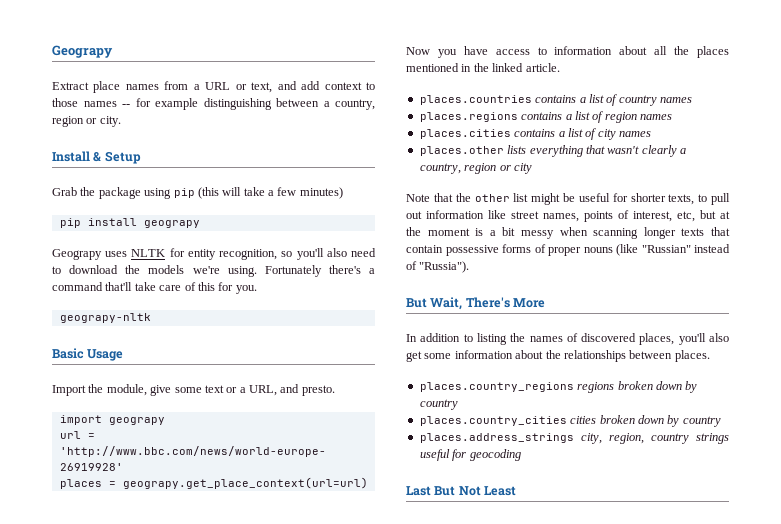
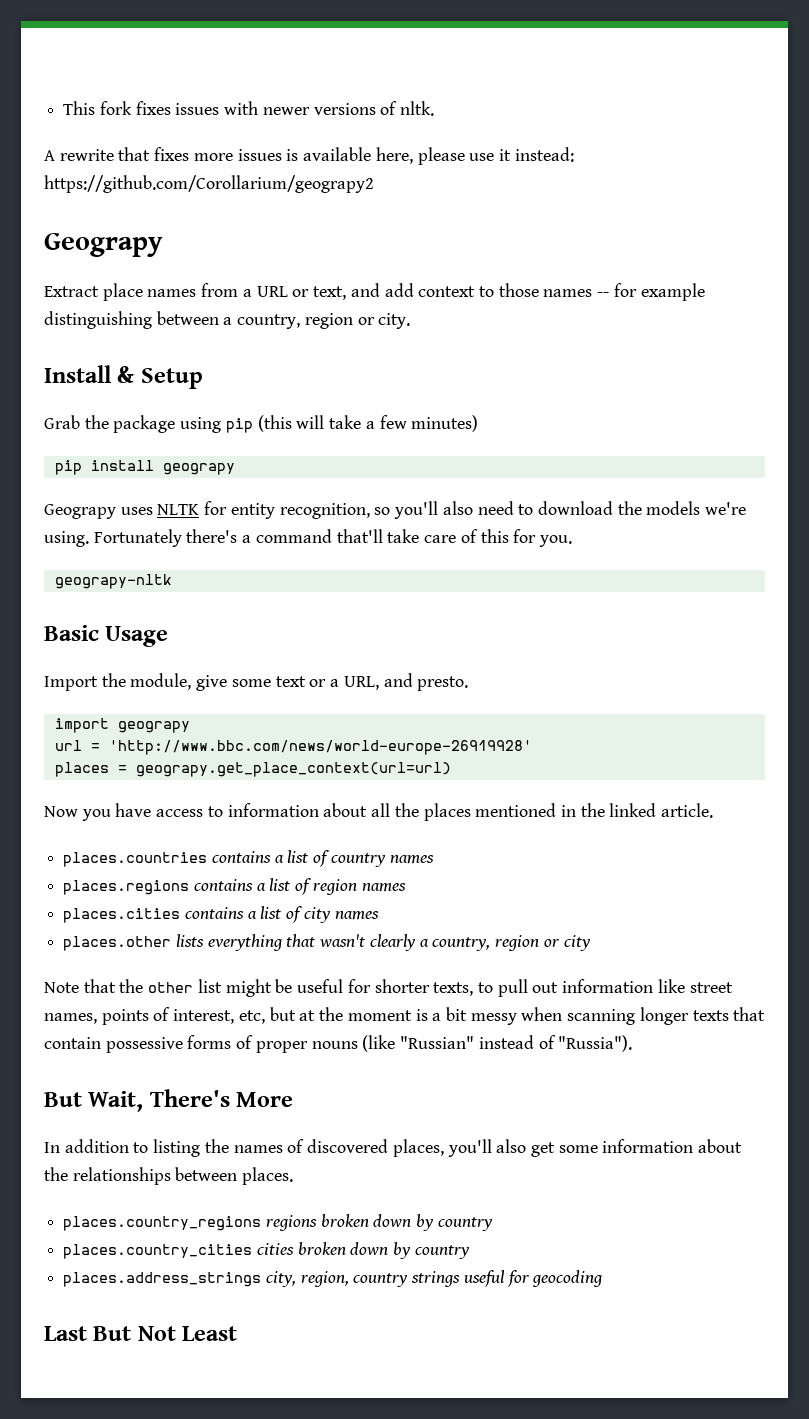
+ This fork fixes issues with newer versions of nltk.
+ A rewrite that fixes more issues is available here, please use it instead: https://github.com/Corollarium/geograpy2

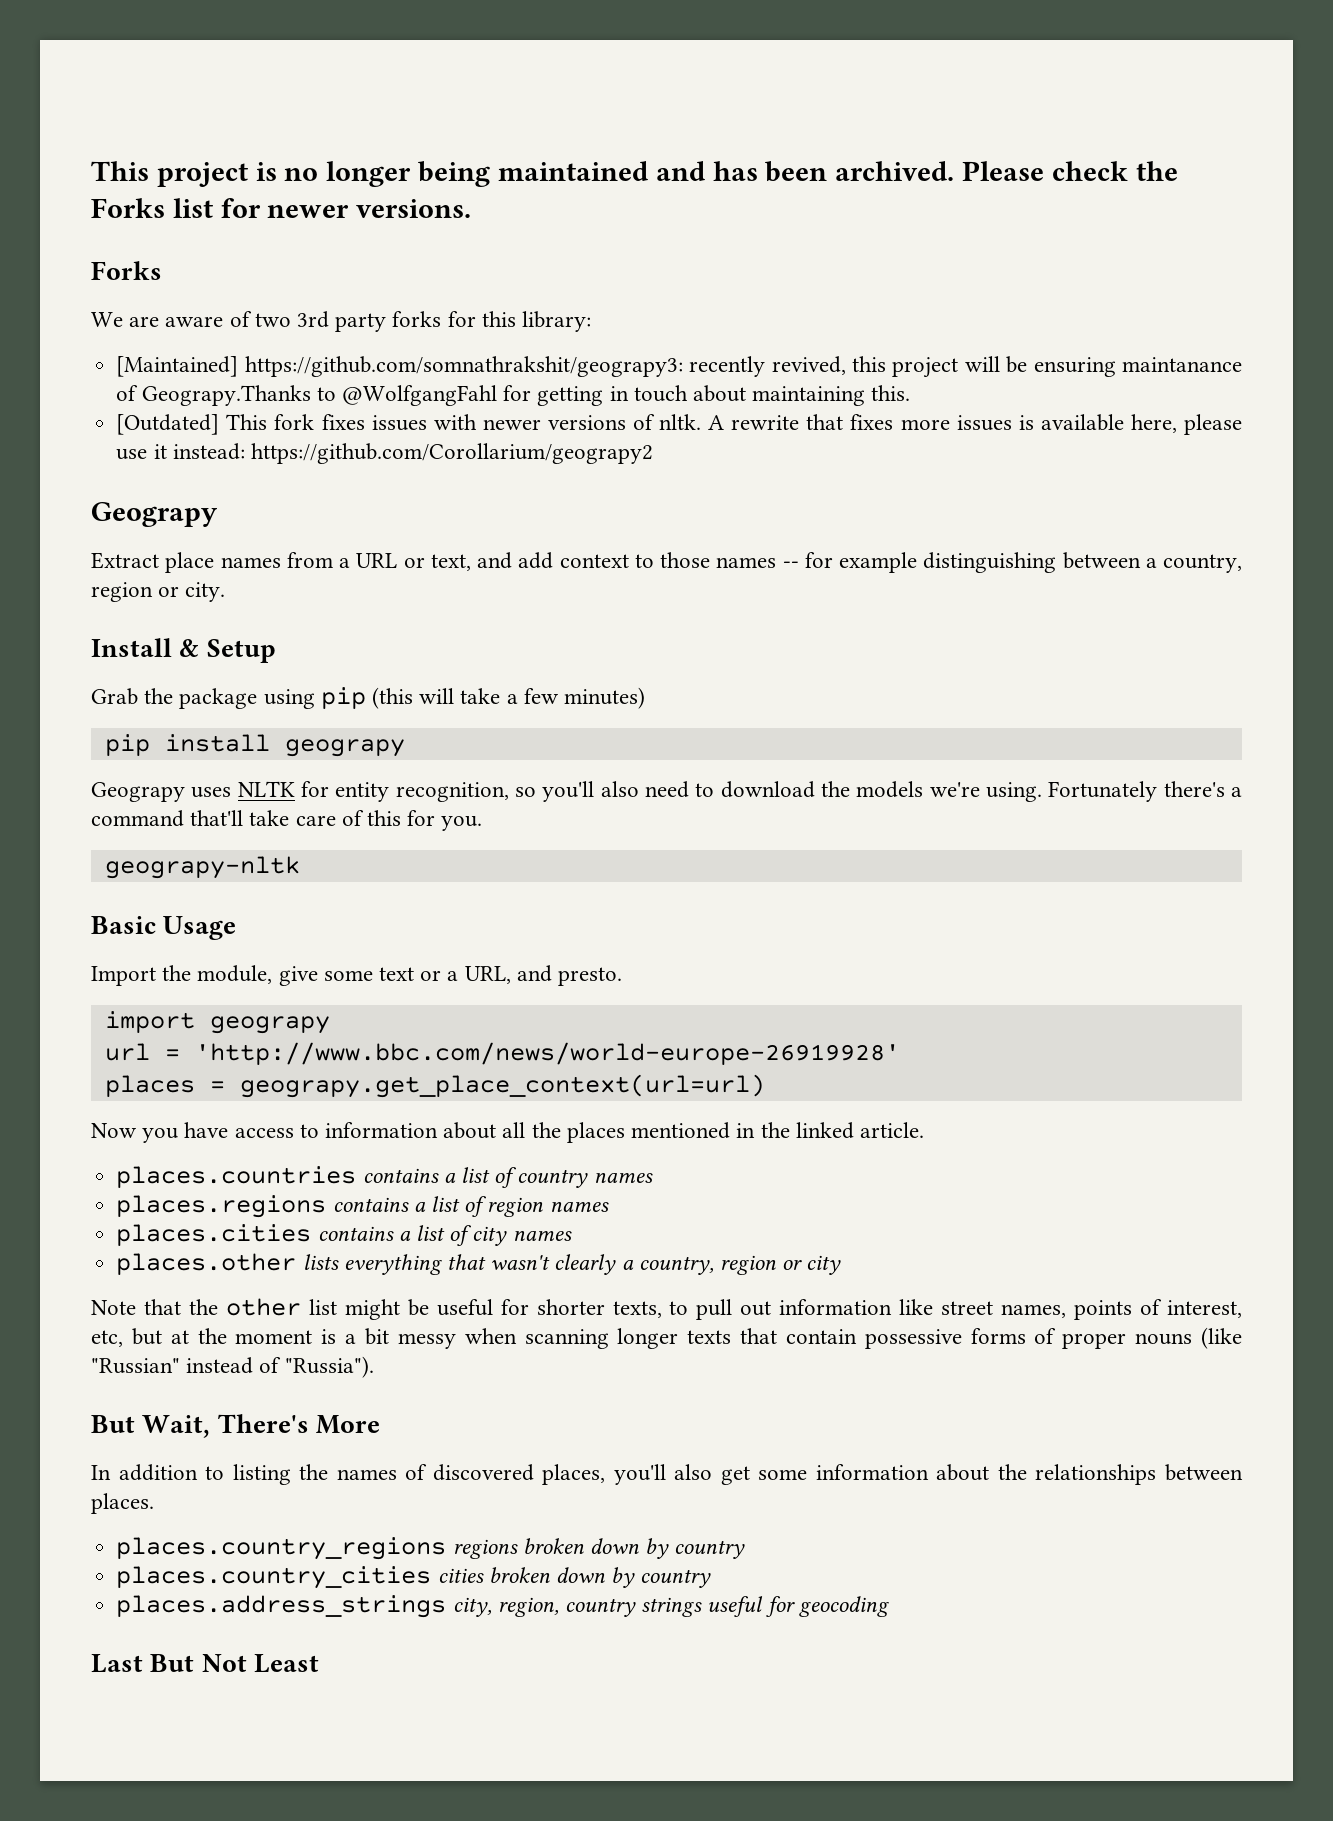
- This fork fixes issues with newer versions of nltk.
- A rewrite that fixes more issues is available here, please use it instead: https://github.com/Corollarium/geograpy2
+ This project is no longer being maintained and has been archived. Please check the Forks list for newer versions.
+ Forks
+ We are aware of two 3rd party forks for this library:
+ [Maintained] https://github.com/somnathrakshit/geograpy3: recently revived, this project will be ensuring maintanance of Geograpy.Thanks to @WolfgangFahl for getting in touch about maintaining this.
+ [Outdated] This fork fixes issues with newer versions of nltk. A rewrite that fixes more issues is available here, please use it instead: https://github.com/Corollarium/geograpy2

